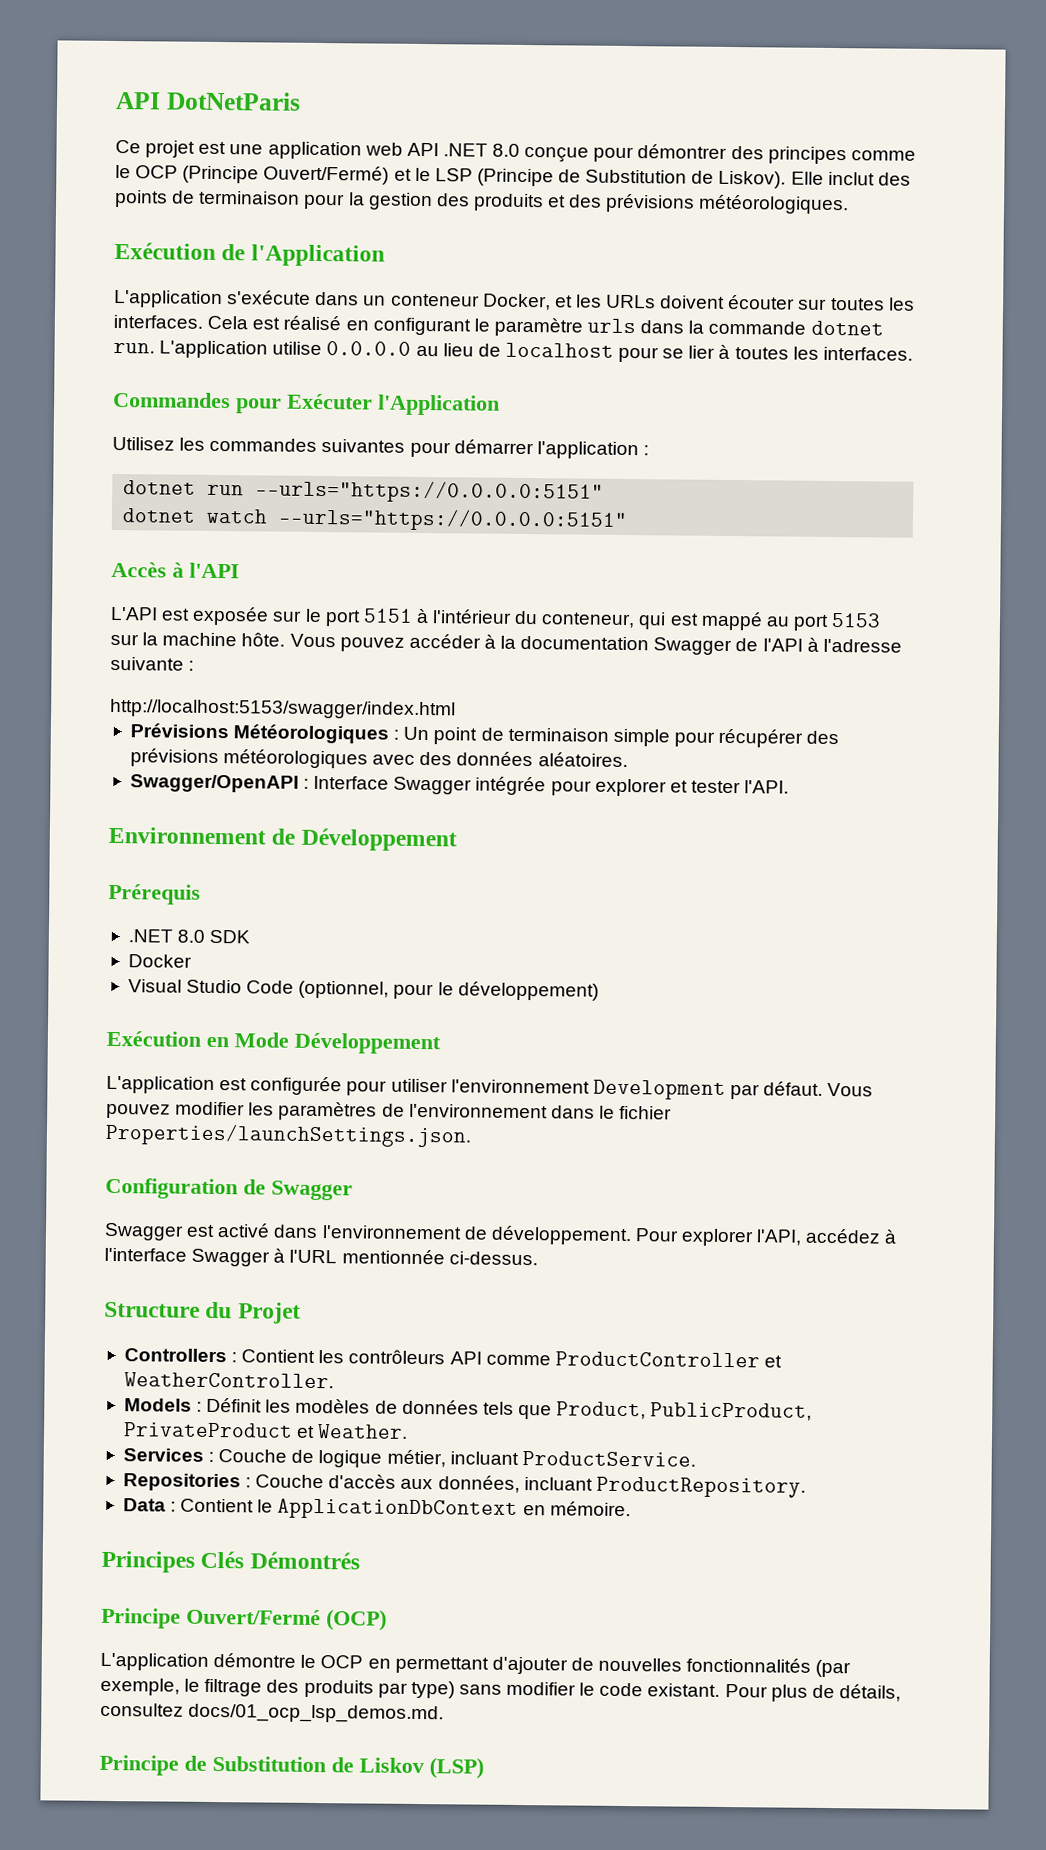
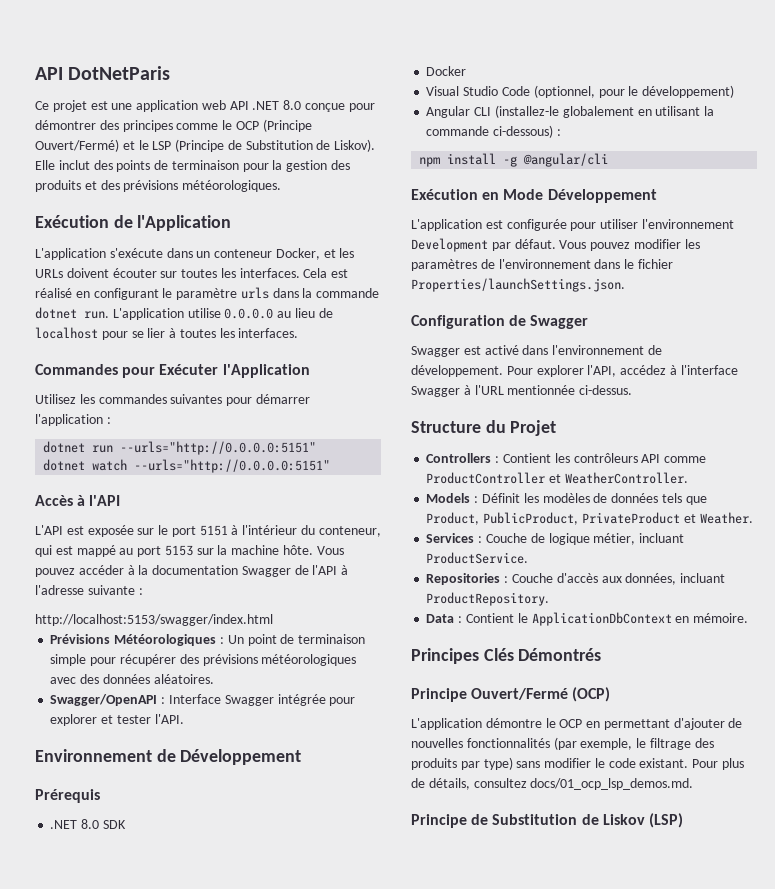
- dotnet run --urls="https://0.0.0.0:5151"
+ dotnet run --urls="http://0.0.0.0:5151"
- dotnet watch --urls="https://0.0.0.0:5151"
+ dotnet watch --urls="http://0.0.0.0:5151"
+ Angular CLI (installez-le globalement en utilisant la commande ci-dessous) :
+ npm install -g @angular/cli

